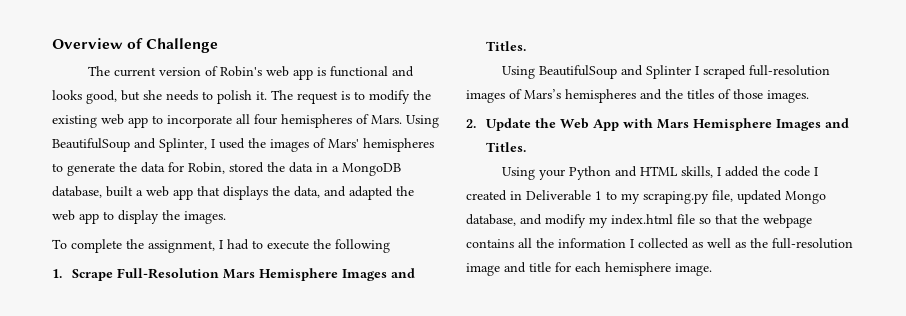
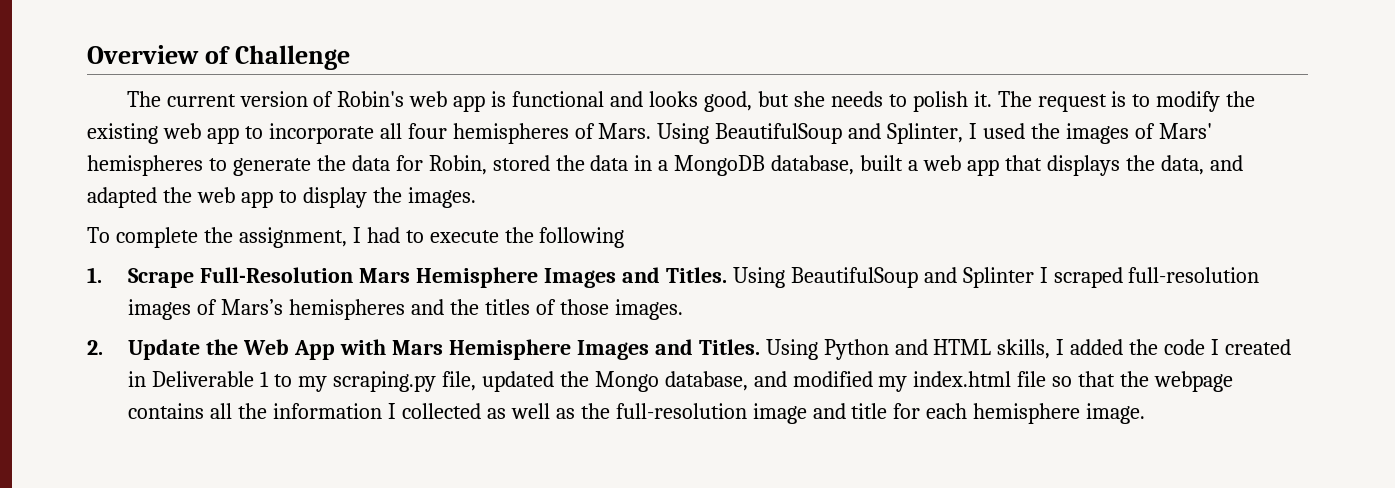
- 1. Scrape Full-Resolution Mars Hemisphere Images and Titles.
- Using BeautifulSoup and Splinter I scraped full-resolution images of Mars’s hemispheres and the titles of those images.
+ 1. Scrape Full-Resolution Mars Hemisphere Images and Titles. Using BeautifulSoup and Splinter I scraped full-resolution images of Mars’s hemispheres and the titles of those images.
- 2. Update the Web App with Mars Hemisphere Images and Titles.
- Using your Python and HTML skills, I added the code I created in Deliverable 1 to my scraping.py file, updated Mongo database, and modify my index.html file so that the webpage contains all the information I collected as well as the full-resolution image and title for each hemisphere image.
+ 2. Update the Web App with Mars Hemisphere Images and Titles. Using Python and HTML skills, I added the code I created in Deliverable 1 to my scraping.py file, updated the Mongo database, and modified my index.html file so that the webpage contains all the information I collected as well as the full-resolution image and title for each hemisphere image.

